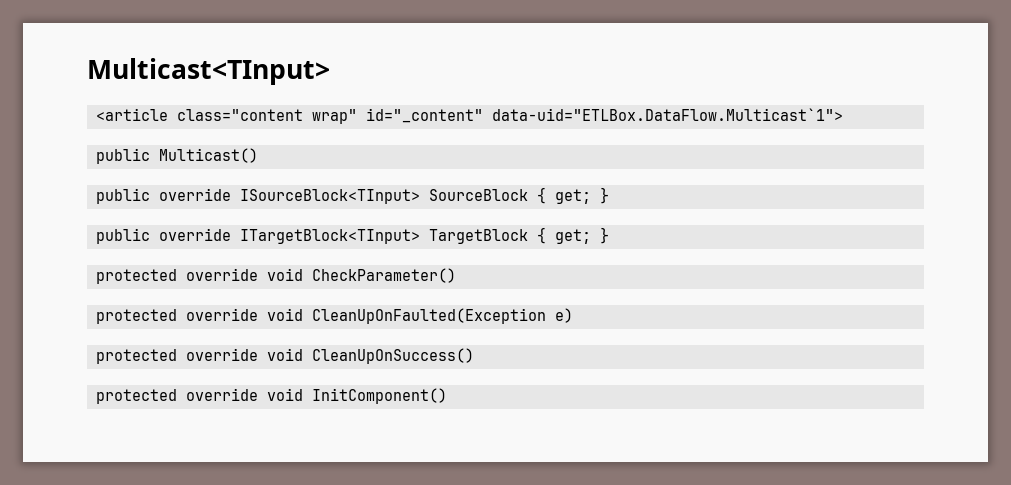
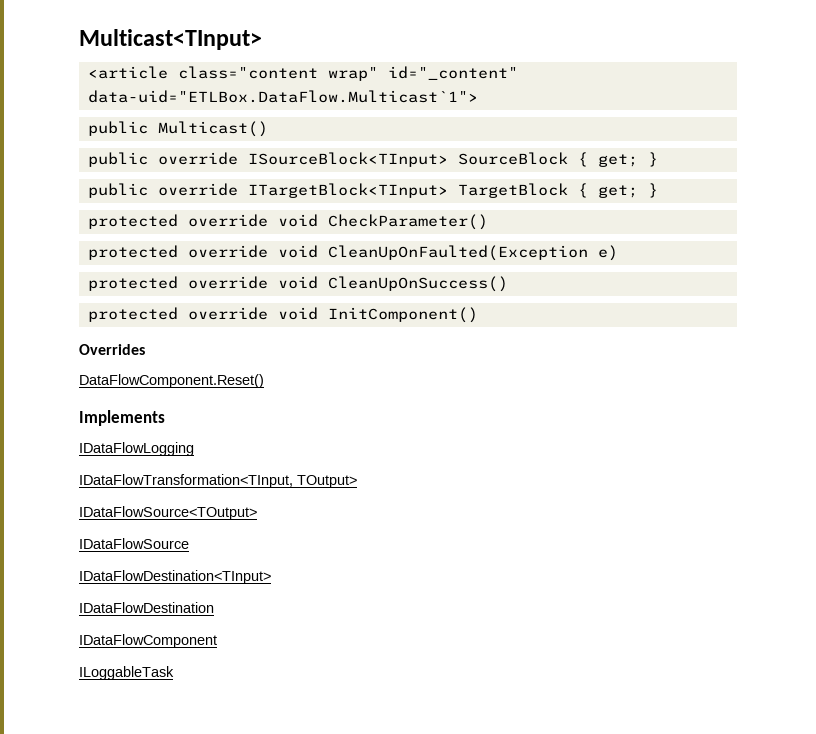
+ Overrides
+ DataFlowComponent.Reset()
+ Implements
+ IDataFlowLogging
+ IDataFlowTransformation<TInput, TOutput>
+ IDataFlowSource<TOutput>
+ IDataFlowSource
+ IDataFlowDestination<TInput>
+ IDataFlowDestination
+ IDataFlowComponent
+ ILoggableTask

